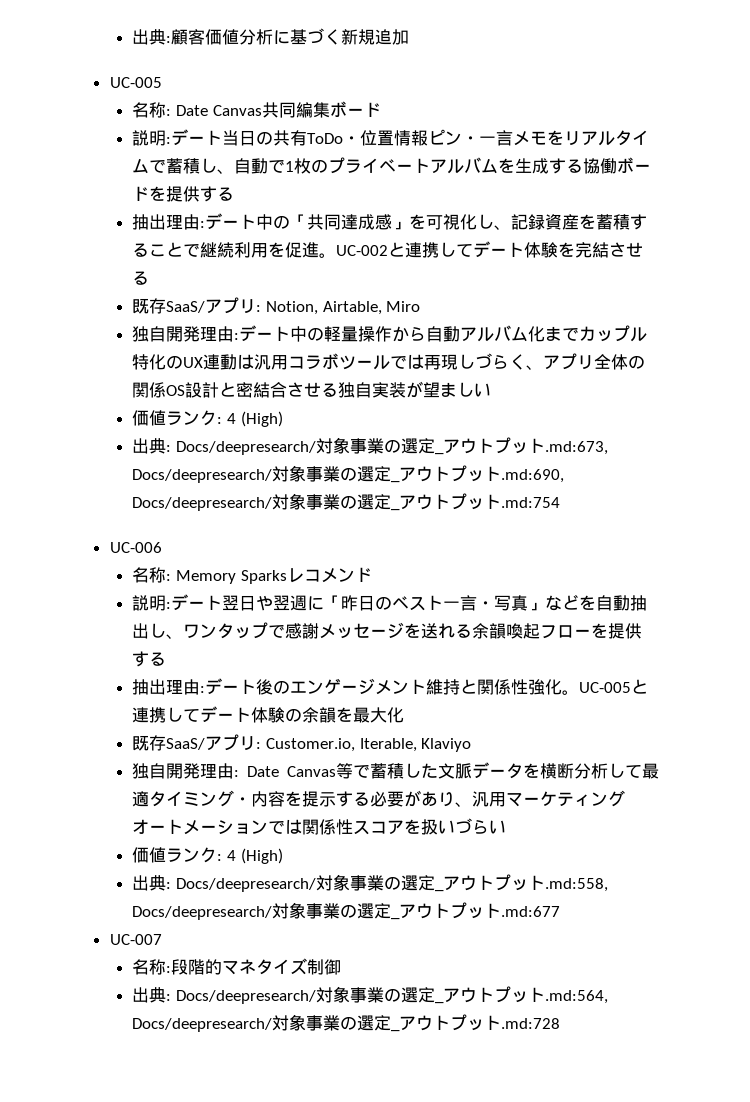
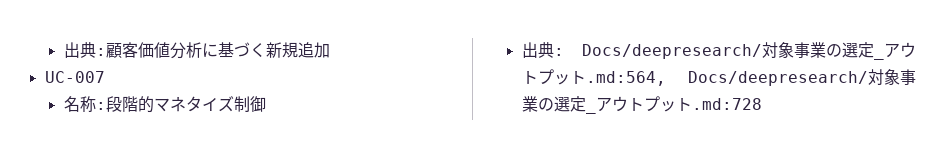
  出典:顧客価値分析に基づく新規追加
- UC-005
- 名称: Date Canvas共同編集ボード
- 説明:デート当日の共有ToDo・位置情報ピン・一言メモをリアルタイムで蓄積し、自動で1枚のプライベートアルバムを生成する協働ボードを提供する
- 抽出理由:デート中の「共同達成感」を可視化し、記録資産を蓄積することで継続利用を促進。UC-002と連携してデート体験を完結させる
- 既存SaaS/アプリ: Notion, Airtable, Miro
- 独自開発理由:デート中の軽量操作から自動アルバム化までカップル特化のUX連動は汎用コラボツールでは再現しづらく、アプリ全体の関係OS設計と密結合させる独自実装が望ましい
- 価値ランク: 4 (High)
- 出典: Docs/deepresearch/対象事業の選定_アウトプット.md:673, Docs/deepresearch/対象事業の選定_アウトプット.md:690, Docs/deepresearch/対象事業の選定_アウトプット.md:754
- UC-006
- 名称: Memory Sparksレコメンド
- 説明:デート翌日や翌週に「昨日のベスト一言・写真」などを自動抽出し、ワンタップで感謝メッセージを送れる余韻喚起フローを提供する
- 抽出理由:デート後のエンゲージメント維持と関係性強化。UC-005と連携してデート体験の余韻を最大化
- 既存SaaS/アプリ: Customer.io, Iterable, Klaviyo
- 独自開発理由: Date Canvas等で蓄積した文脈データを横断分析して最適タイミング・内容を提示する必要があり、汎用マーケティングオートメーションでは関係性スコアを扱いづらい
- 価値ランク: 4 (High)
- 出典: Docs/deepresearch/対象事業の選定_アウトプット.md:558, Docs/deepresearch/対象事業の選定_アウトプット.md:677

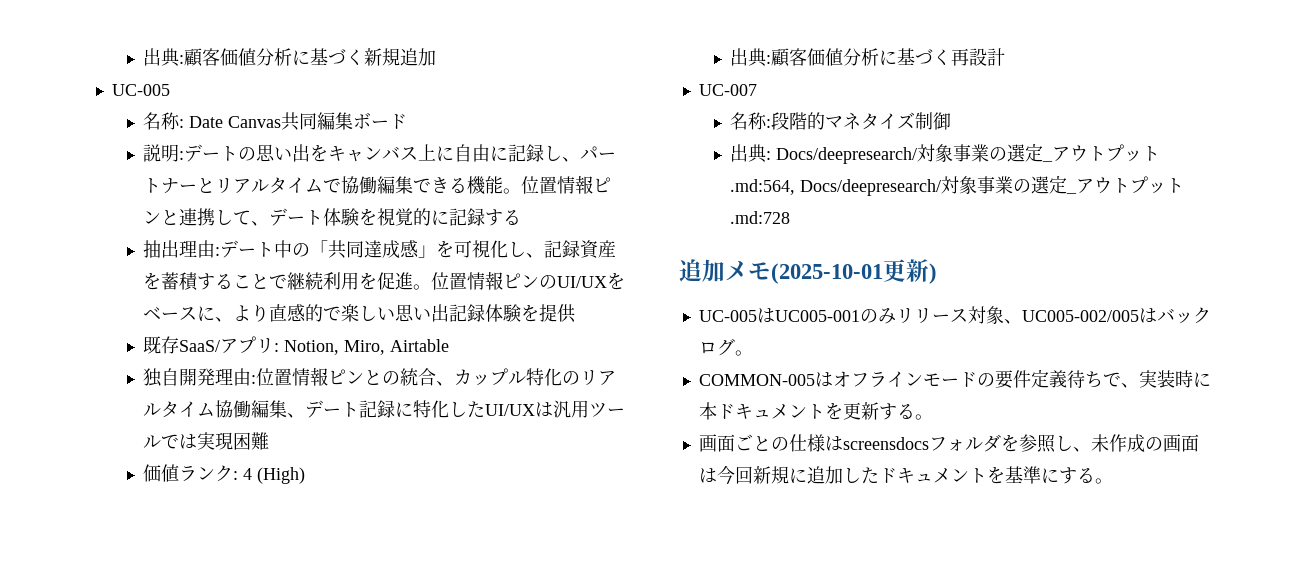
  出典:顧客価値分析に基づく新規追加
+ UC-005
+ 名称: Date Canvas共同編集ボード
+ 説明:デートの思い出をキャンバス上に自由に記録し、パートナーとリアルタイムで協働編集できる機能。位置情報ピンと連携して、デート体験を視覚的に記録する
+ 抽出理由:デート中の「共同達成感」を可視化し、記録資産を蓄積することで継続利用を促進。位置情報ピンのUI/UXをベースに、より直感的で楽しい思い出記録体験を提供
+ 既存SaaS/アプリ: Notion, Miro, Airtable
+ 独自開発理由:位置情報ピンとの統合、カップル特化のリアルタイム協働編集、デート記録に特化したUI/UXは汎用ツールでは実現困難
+ 価値ランク: 4 (High)
+ 出典:顧客価値分析に基づく再設計
+ 追加メモ(2025-10-01更新)
+ UC-005はUC005-001のみリリース対象、UC005-002/005はバックログ。
+ COMMON-005はオフラインモードの要件定義待ちで、実装時に本ドキュメントを更新する。
+ 画面ごとの仕様はscreensdocsフォルダを参照し、未作成の画面は今回新規に追加したドキュメントを基準にする。

